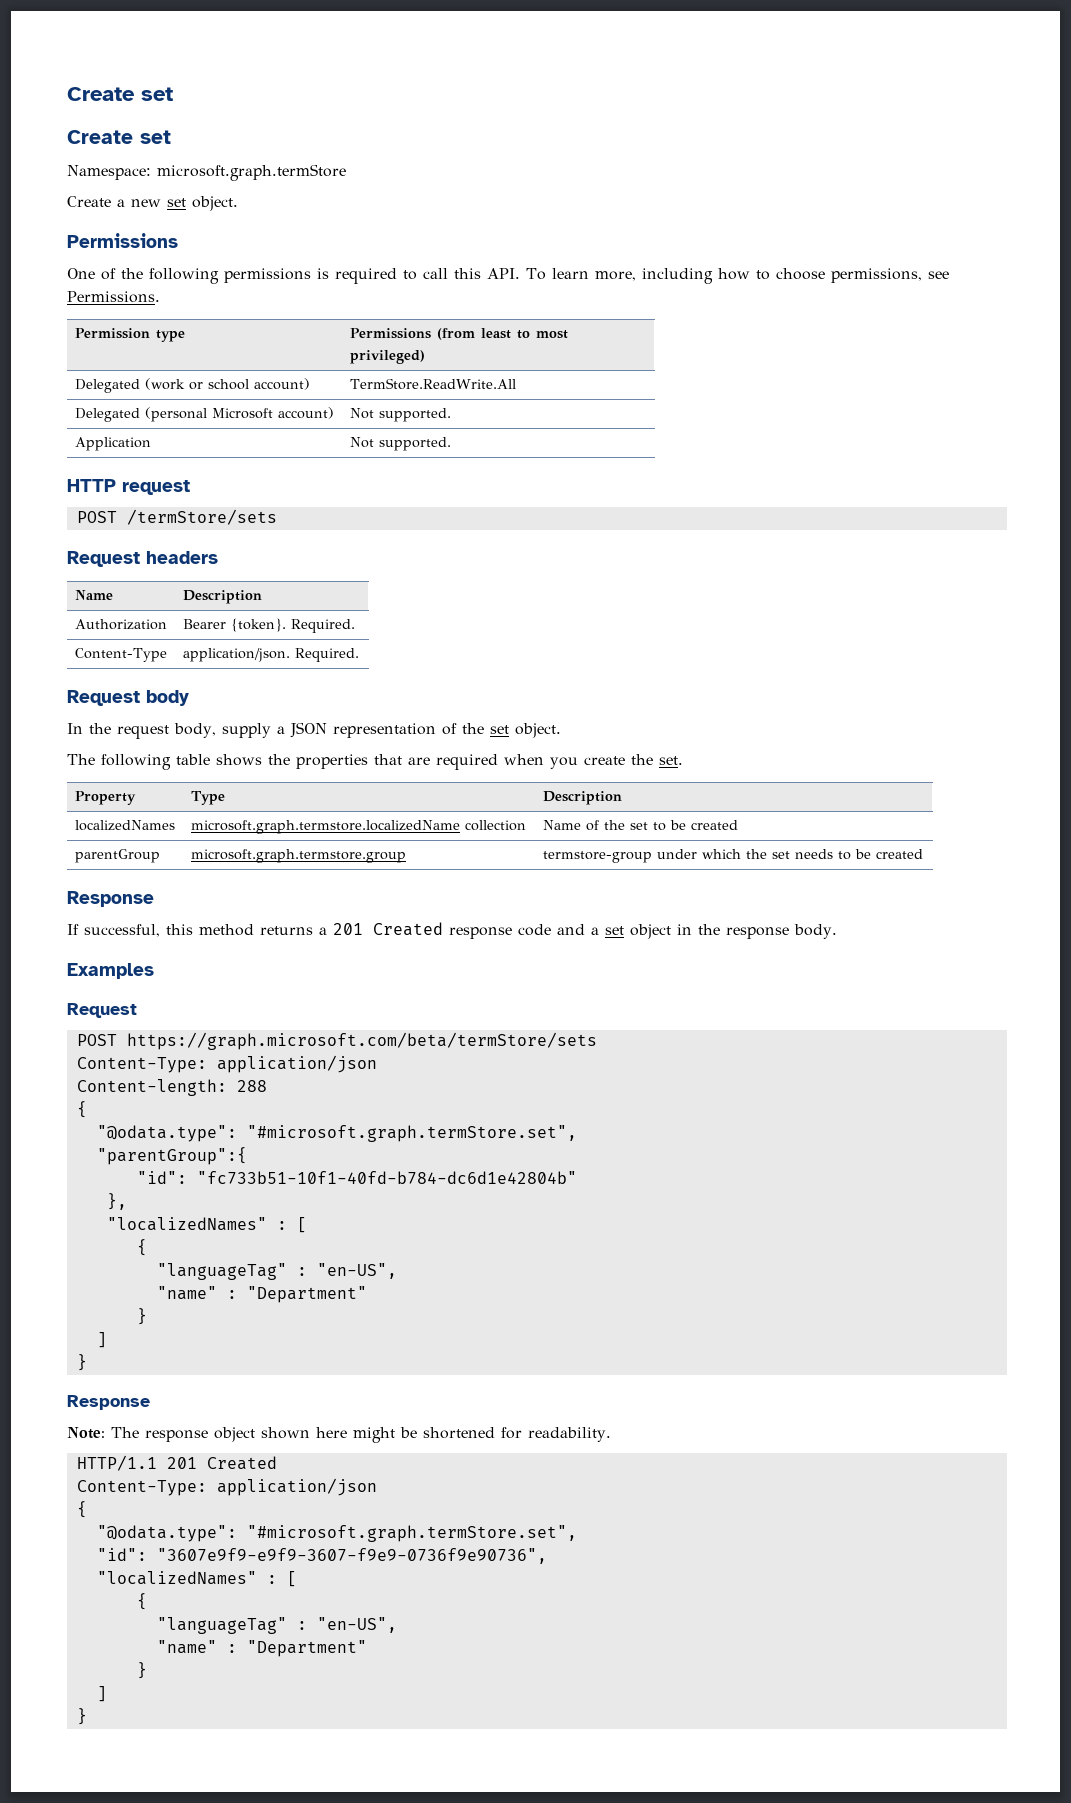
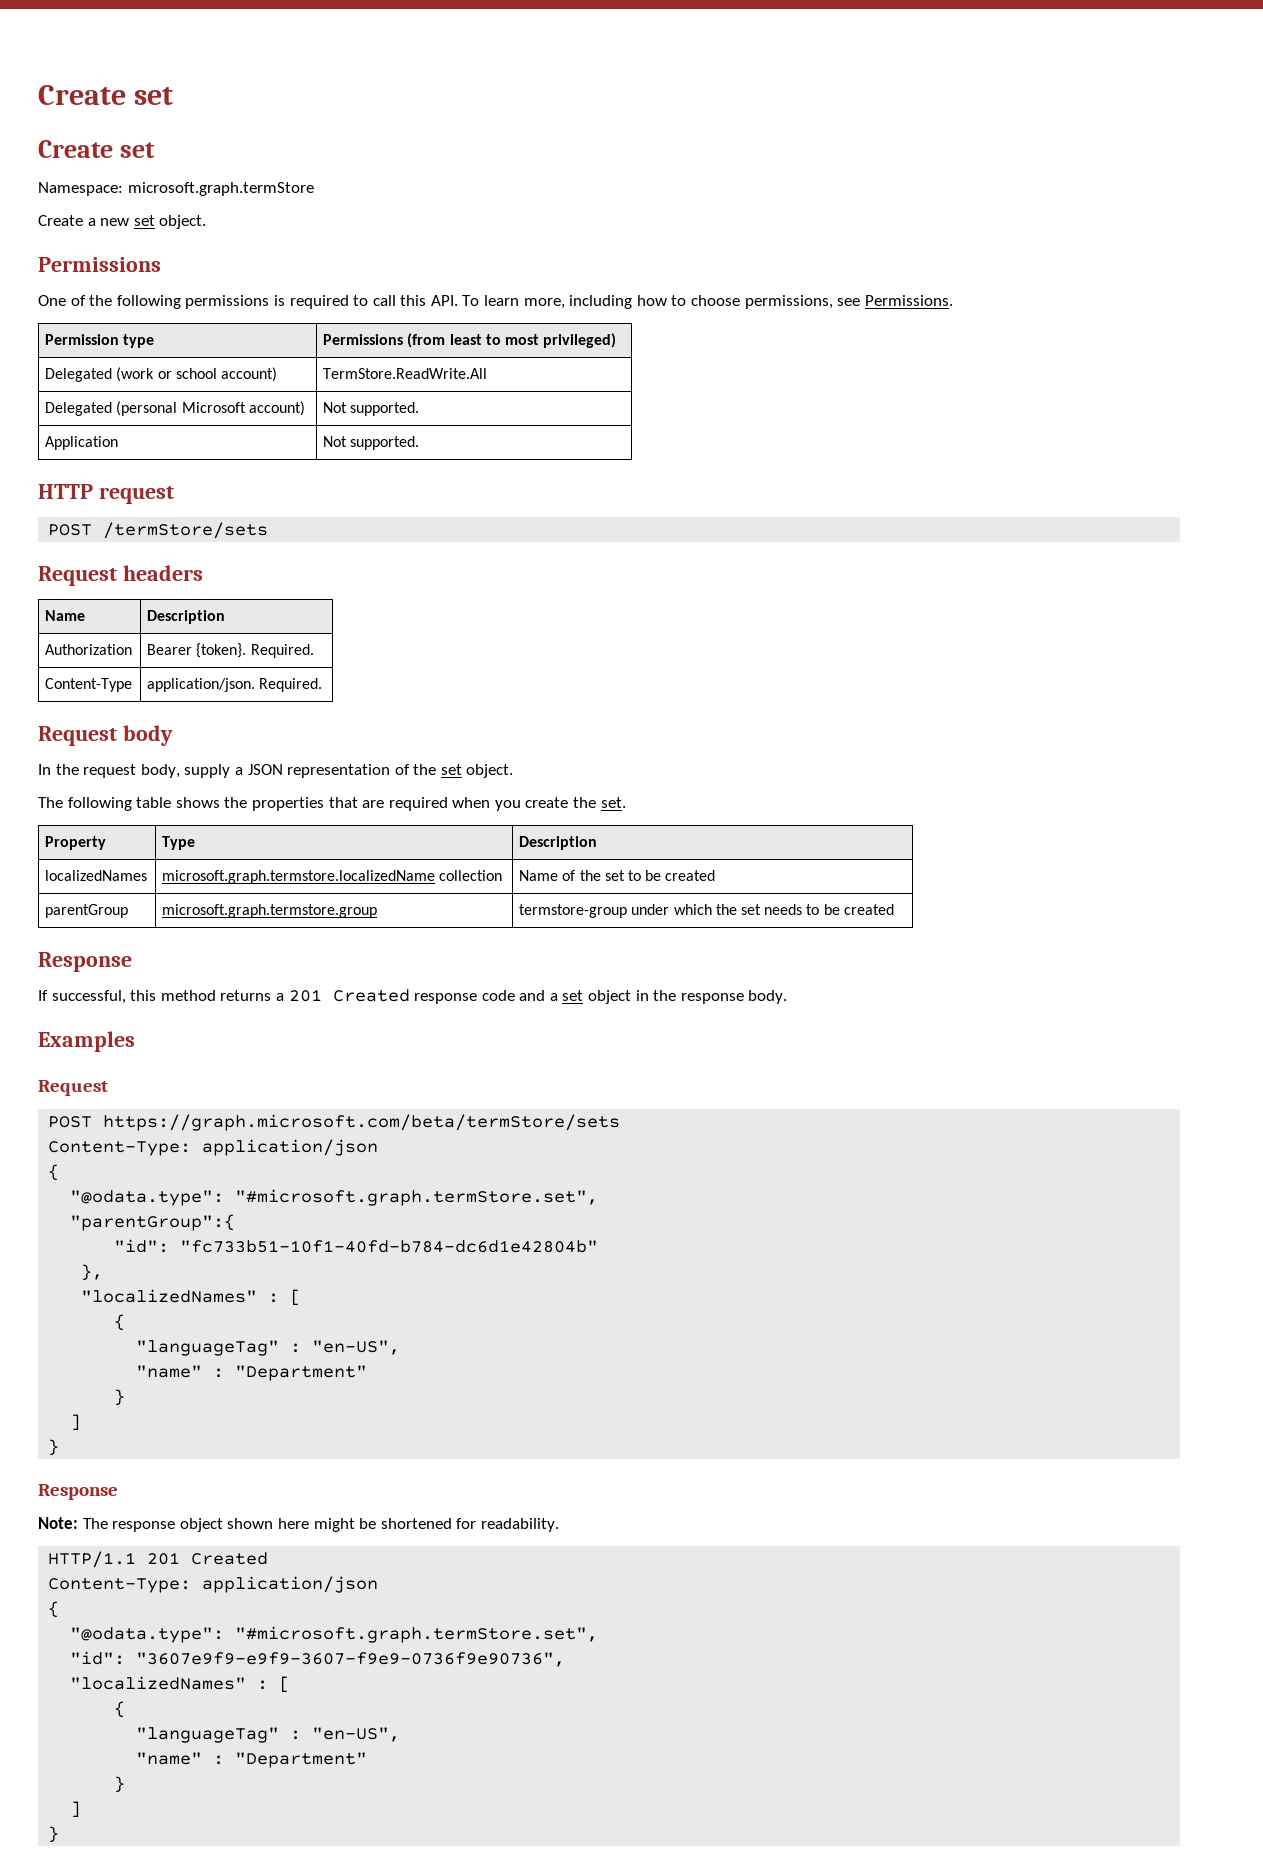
- Content-length: 288

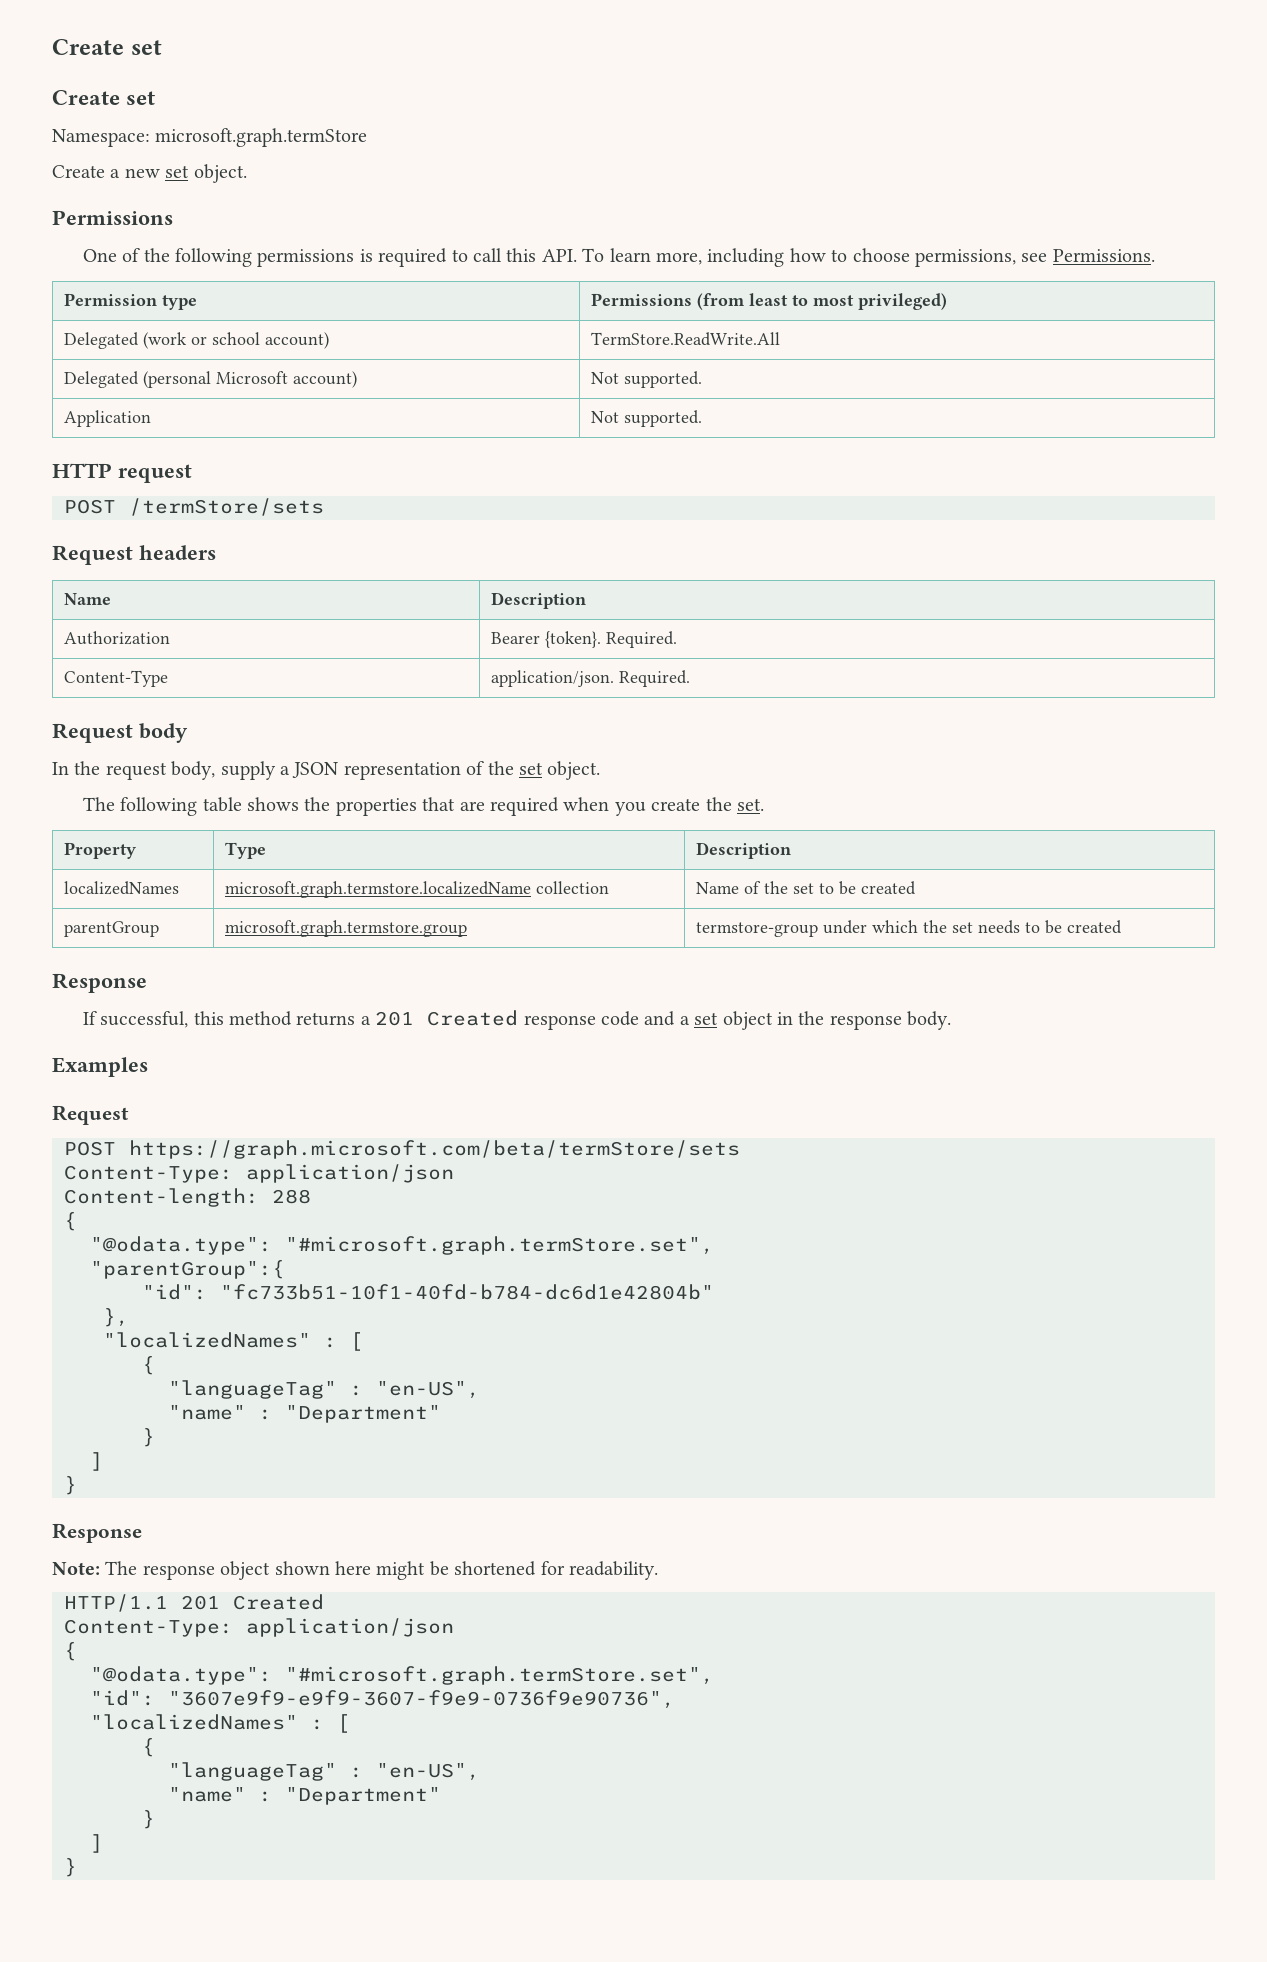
+ Content-length: 288

